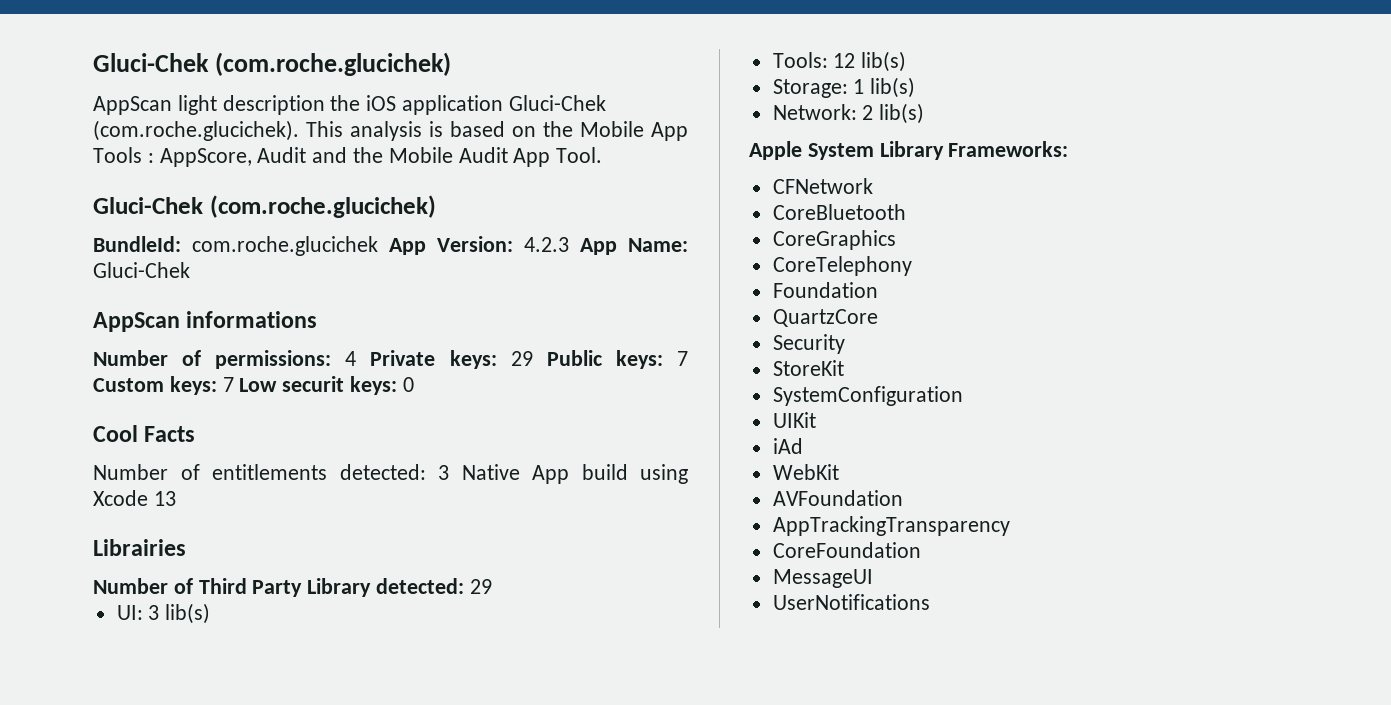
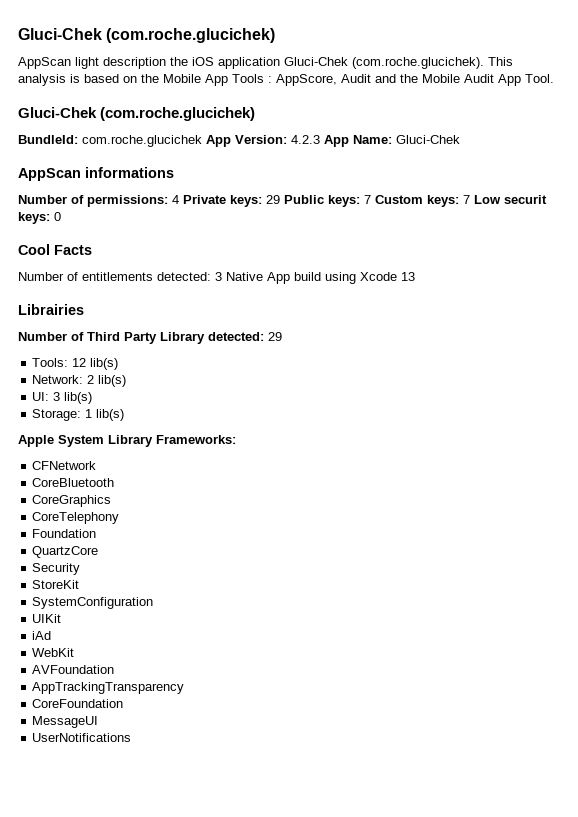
+ Tools: 12 lib(s)
+ Network: 2 lib(s)
- Tools: 12 lib(s)
- Network: 2 lib(s)

